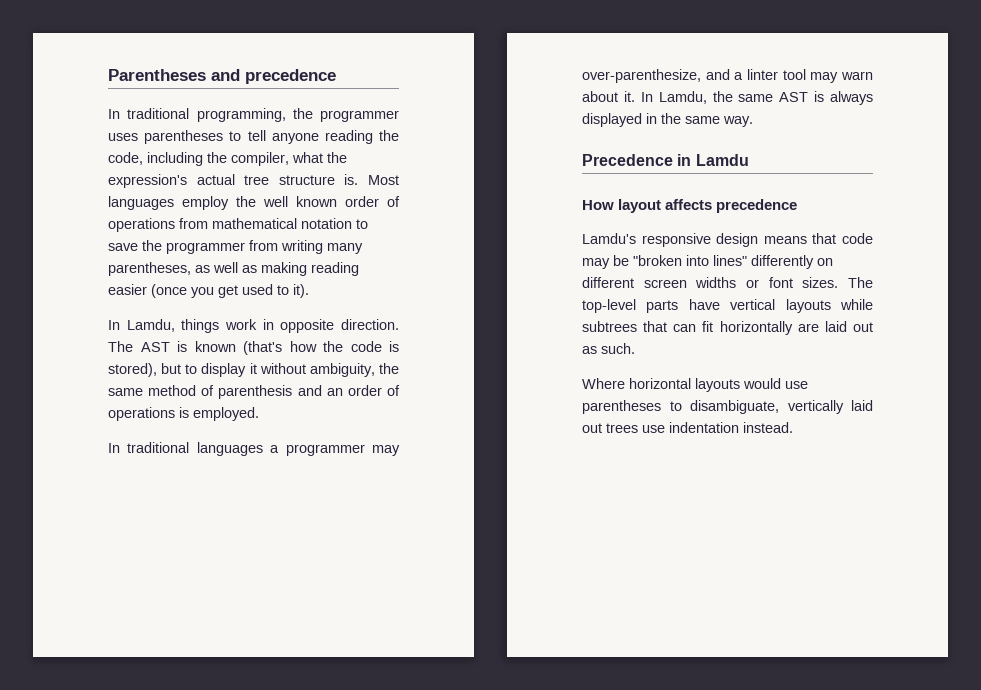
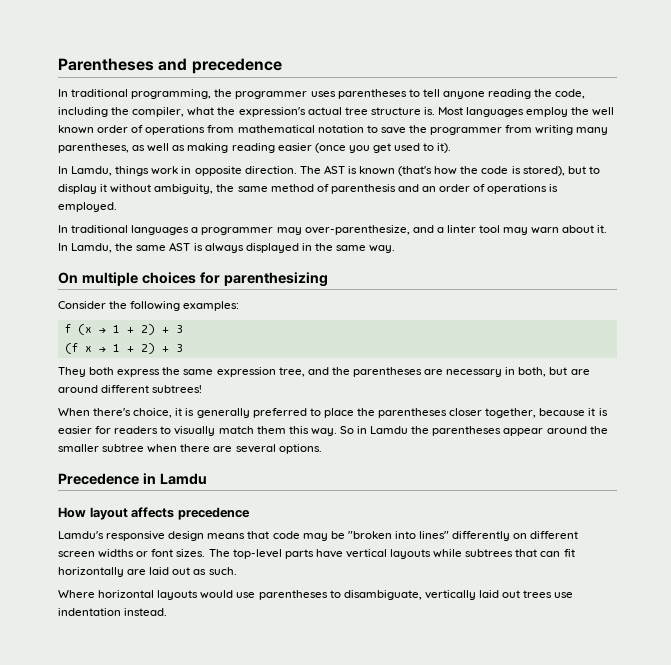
+ On multiple choices for parenthesizing
+ Consider the following examples:
+ f (x → 1 + 2) + 3
+ (f x → 1 + 2) + 3
+ They both express the same expression tree, and the parentheses are necessary in both, but are around different subtrees!
+ When there's choice, it is generally preferred to place the parentheses closer together, because it is easier for readers to visually match them this way. So in Lamdu the parentheses appear around the smaller subtree when there are several options.

